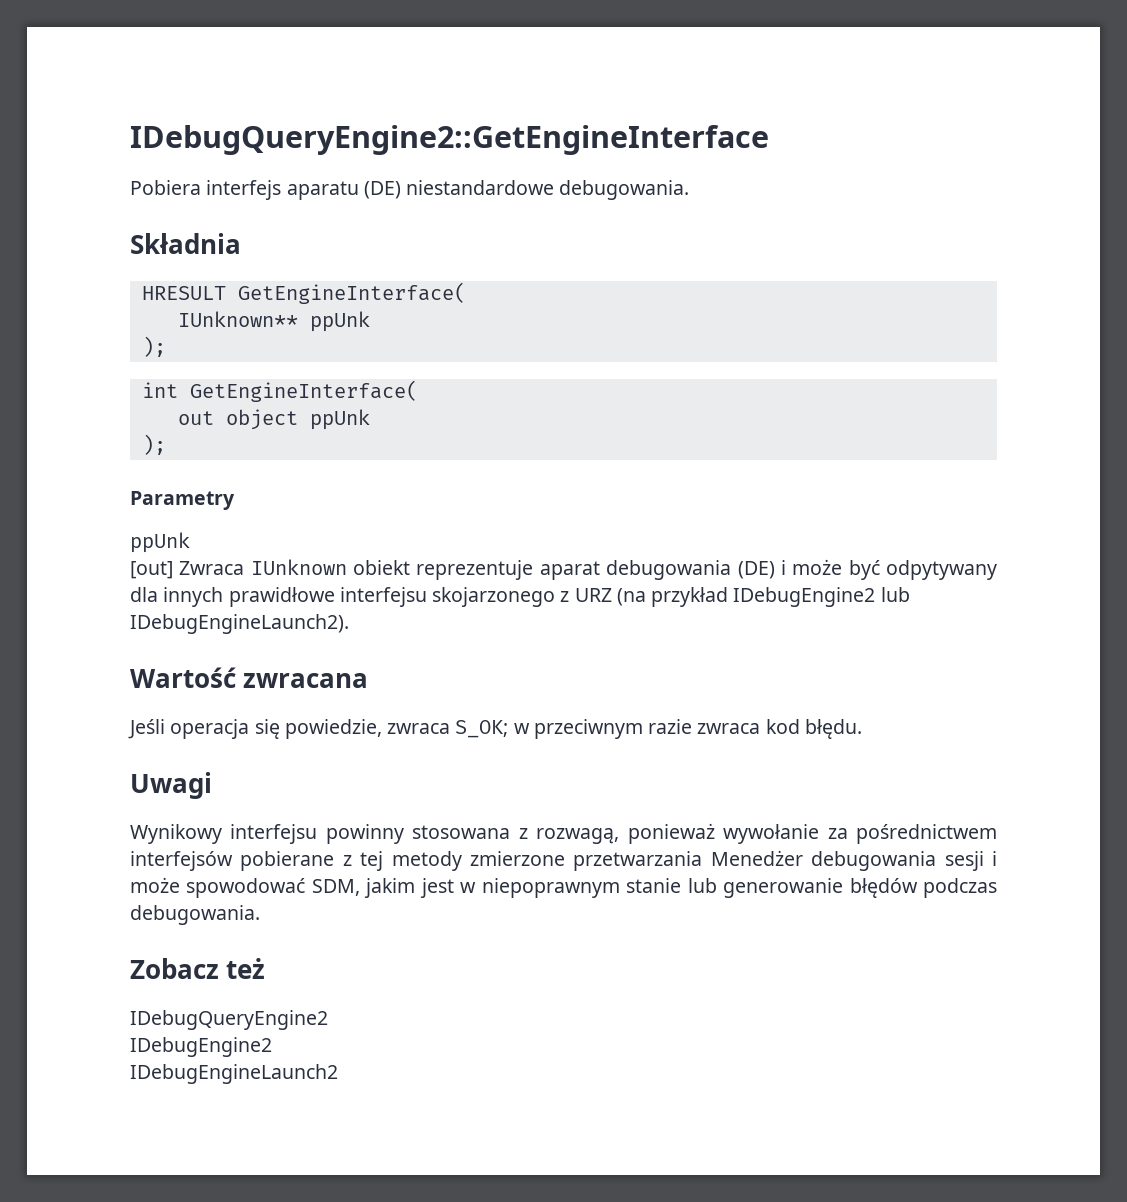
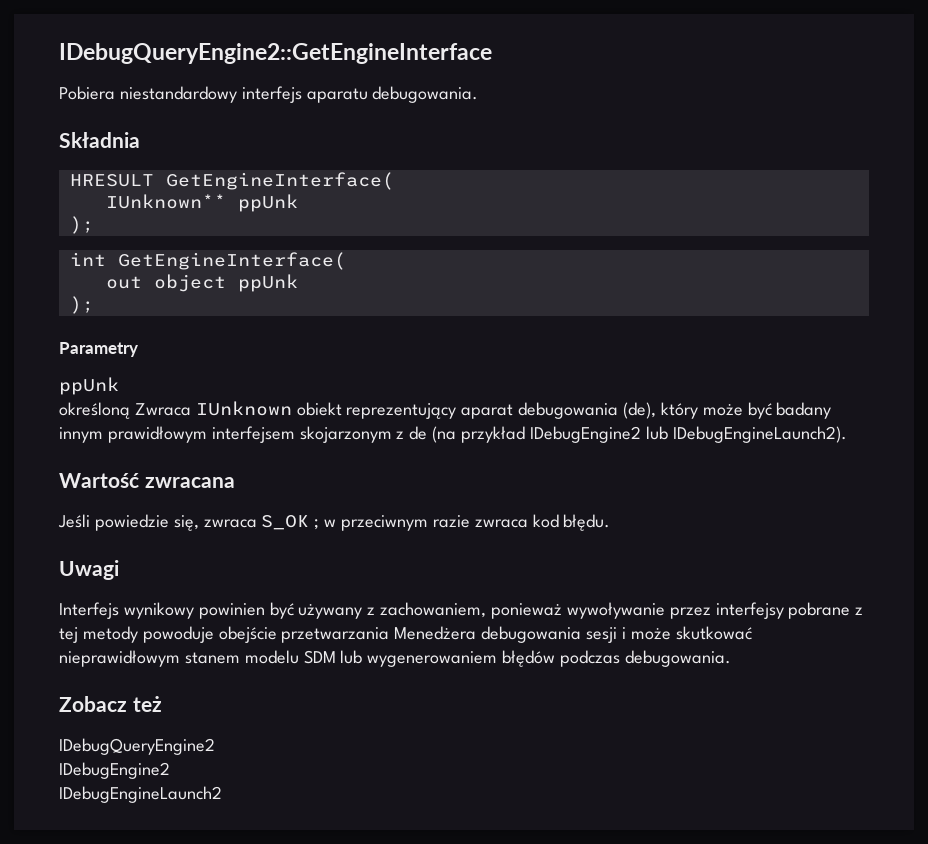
- Pobiera interfejs aparatu (DE) niestandardowe debugowania.
+ Pobiera niestandardowy interfejs aparatu debugowania.
- [out] Zwraca IUnknown obiekt reprezentuje aparat debugowania (DE) i może być odpytywany dla innych prawidłowe interfejsu skojarzonego z URZ (na przykład IDebugEngine2 lub IDebugEngineLaunch2).
+ określoną Zwraca IUnknown obiekt reprezentujący aparat debugowania (de), który może być badany innym prawidłowym interfejsem skojarzonym z de (na przykład IDebugEngine2 lub IDebugEngineLaunch2).
- Jeśli operacja się powiedzie, zwraca S_OK; w przeciwnym razie zwraca kod błędu.
+ Jeśli powiedzie się, zwraca S_OK ; w przeciwnym razie zwraca kod błędu.
- Wynikowy interfejsu powinny stosowana z rozwagą, ponieważ wywołanie za pośrednictwem interfejsów pobierane z tej metody zmierzone przetwarzania Menedżer debugowania sesji i może spowodować SDM, jakim jest w niepoprawnym stanie lub generowanie błędów podczas debugowania.
+ Interfejs wynikowy powinien być używany z zachowaniem, ponieważ wywoływanie przez interfejsy pobrane z tej metody powoduje obejście przetwarzania Menedżera debugowania sesji i może skutkować nieprawidłowym stanem modelu SDM lub wygenerowaniem błędów podczas debugowania.

